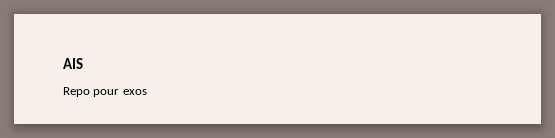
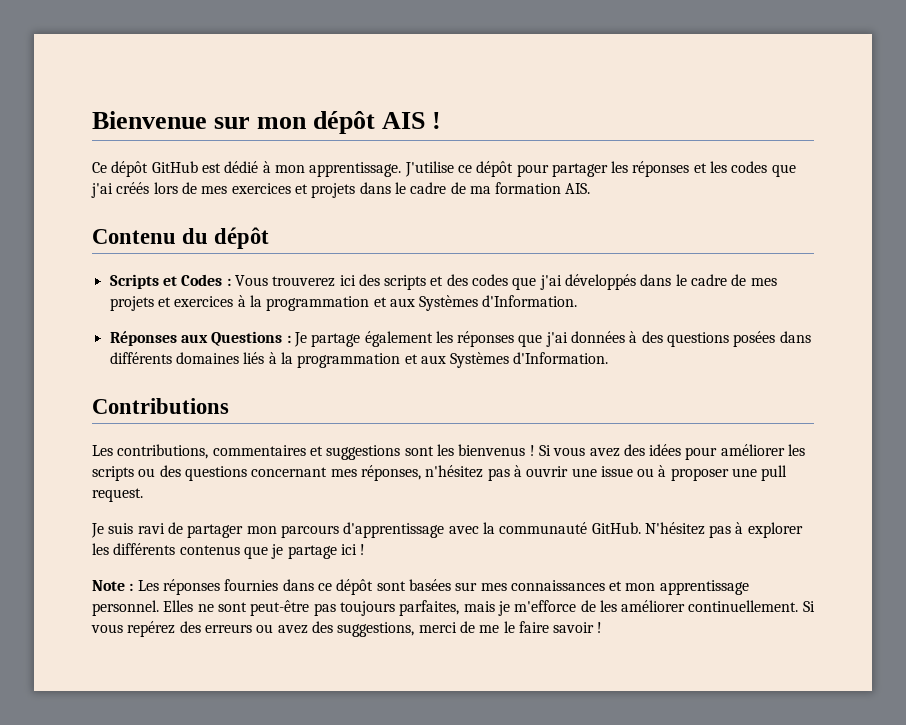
- AIS
- Repo pour exos
+ Bienvenue sur mon dépôt AIS !
+ Ce dépôt GitHub est dédié à mon apprentissage. J'utilise ce dépôt pour partager les réponses et les codes que j'ai créés lors de mes exercices et projets dans le cadre de ma formation AIS.
+ Contenu du dépôt
+ Scripts et Codes : Vous trouverez ici des scripts et des codes que j'ai développés dans le cadre de mes projets et exercices à la programmation et aux Systèmes d'Information.
+ Réponses aux Questions : Je partage également les réponses que j'ai données à des questions posées dans différents domaines liés à la programmation et aux Systèmes d'Information.
+ Contributions
+ Les contributions, commentaires et suggestions sont les bienvenus ! Si vous avez des idées pour améliorer les scripts ou des questions concernant mes réponses, n'hésitez pas à ouvrir une issue ou à proposer une pull request.
+ Je suis ravi de partager mon parcours d'apprentissage avec la communauté GitHub. N'hésitez pas à explorer les différents contenus que je partage ici !
+ Note : Les réponses fournies dans ce dépôt sont basées sur mes connaissances et mon apprentissage personnel. Elles ne sont peut-être pas toujours parfaites, mais je m'efforce de les améliorer continuellement. Si vous repérez des erreurs ou avez des suggestions, merci de me le faire savoir !

